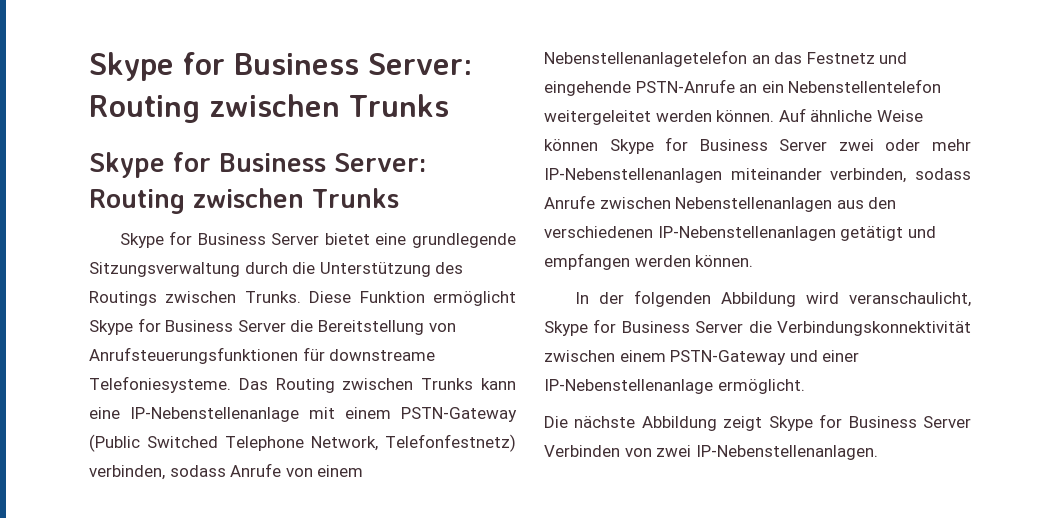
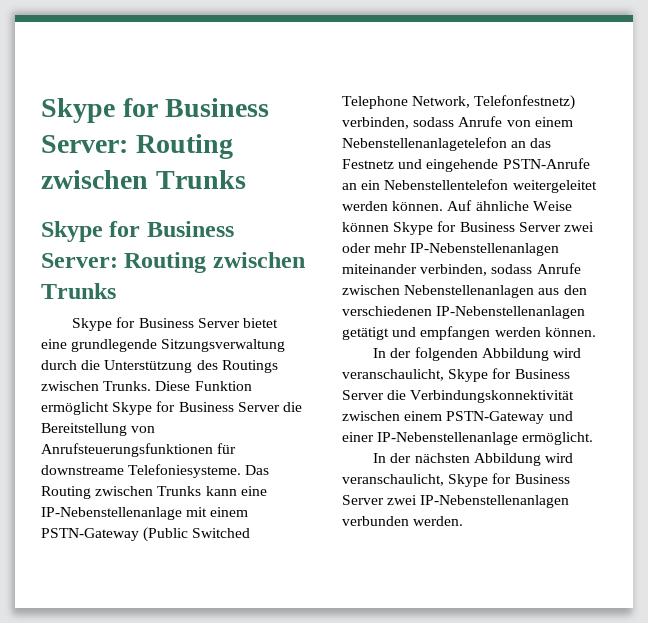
- Die nächste Abbildung zeigt Skype for Business Server Verbinden von zwei IP-Nebenstellenanlagen.
+ In der nächsten Abbildung wird veranschaulicht, Skype for Business Server zwei IP-Nebenstellenanlagen verbunden werden.

